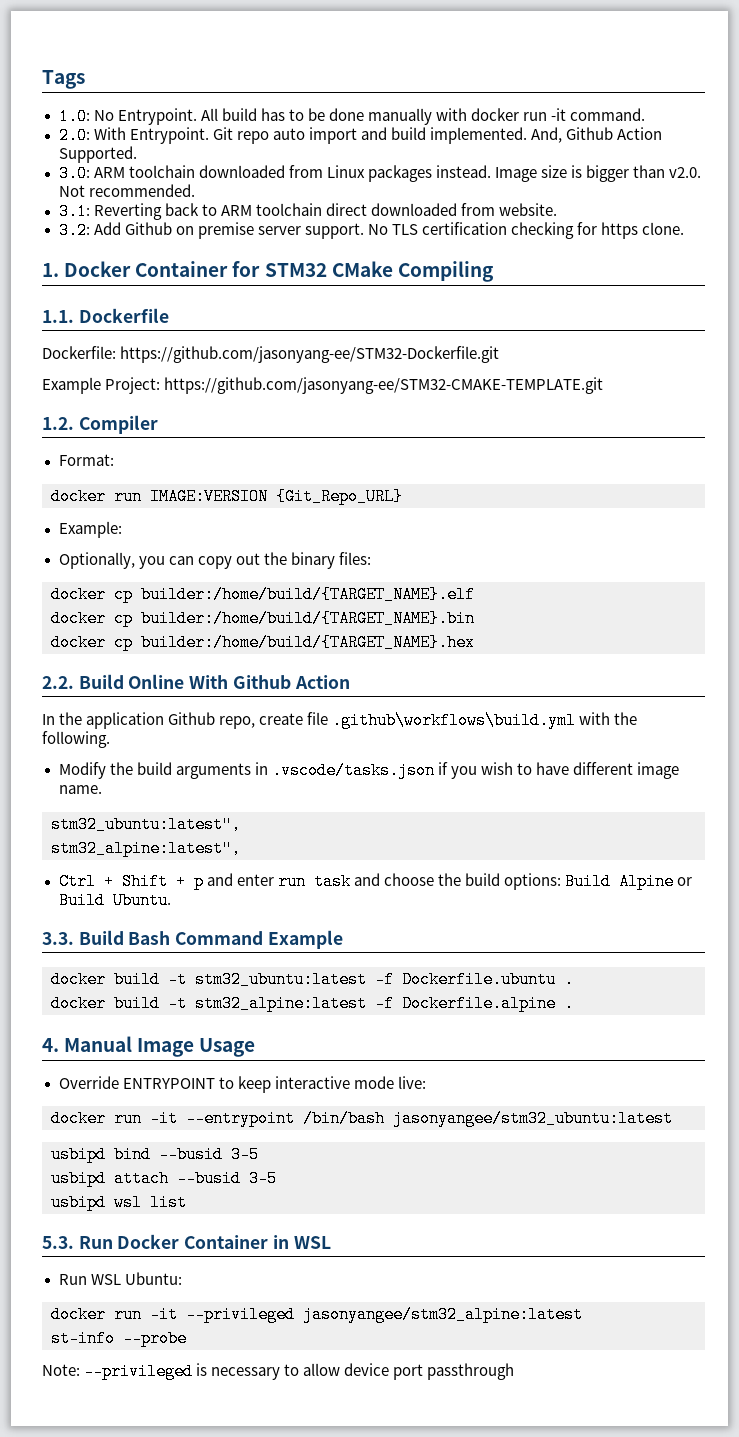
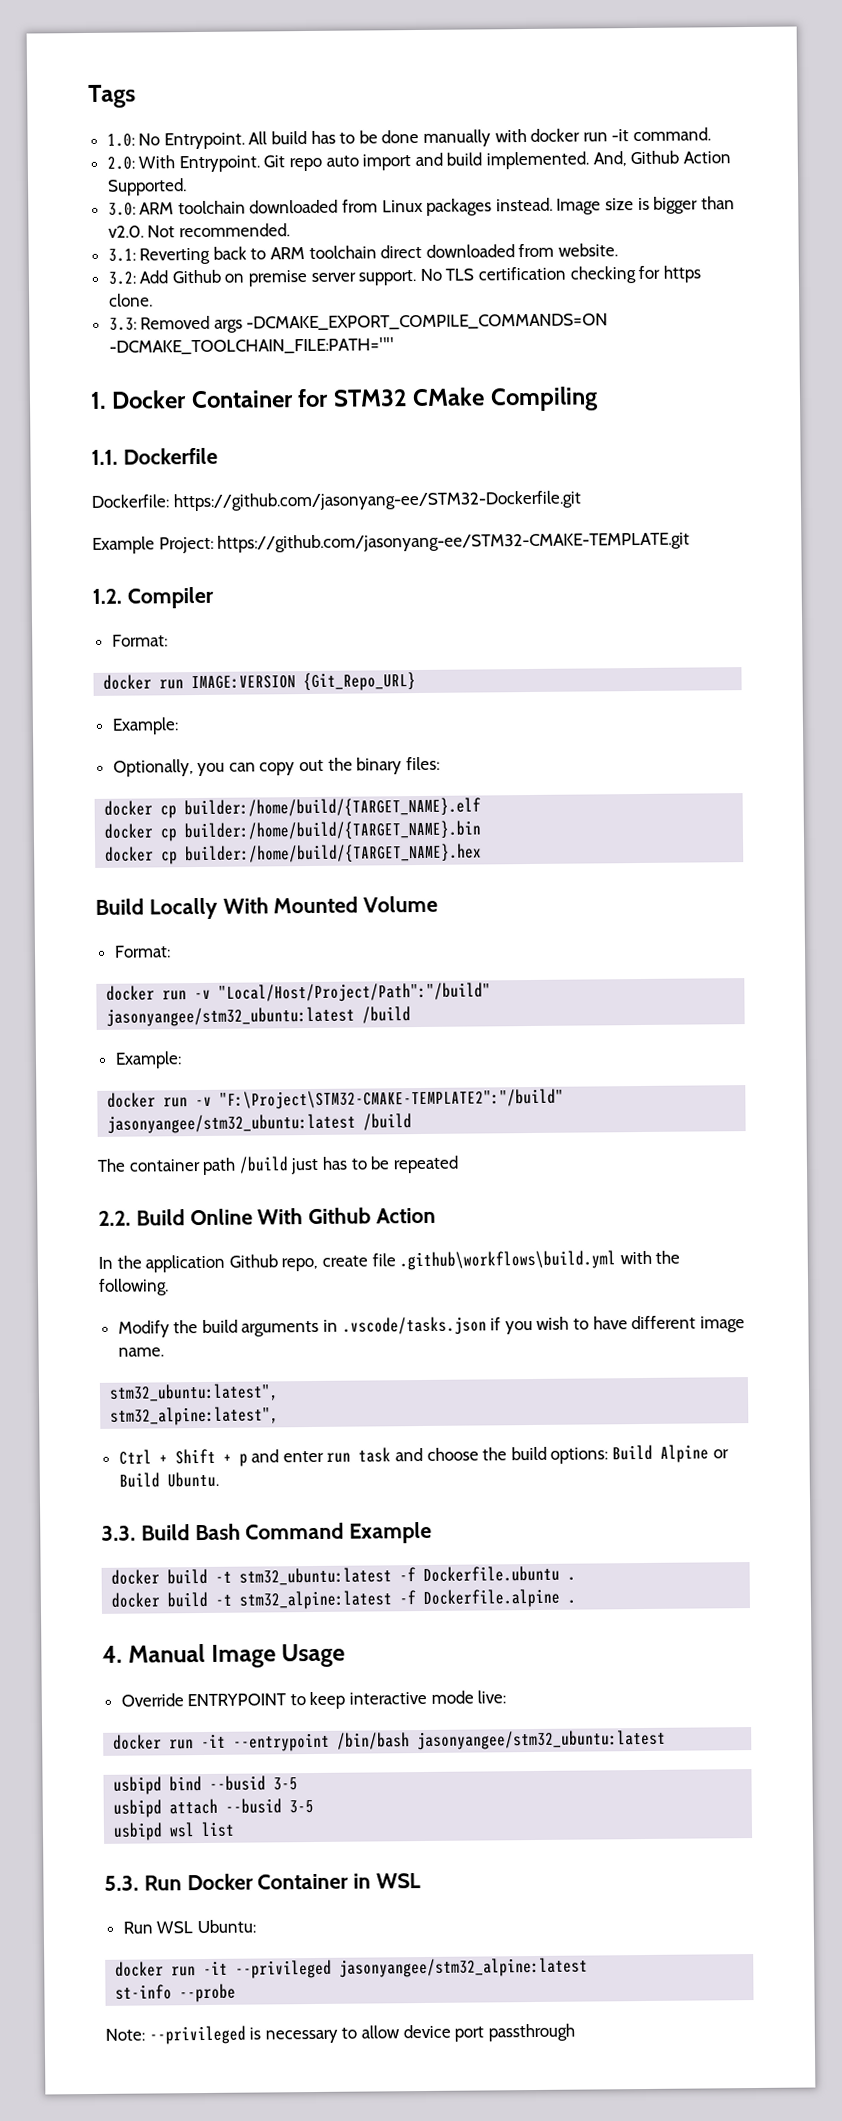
+ 3.3: Removed args -DCMAKE_EXPORT_COMPILE_COMMANDS=ON -DCMAKE_TOOLCHAIN_FILE:PATH=""
+ Build Locally With Mounted Volume
+ Format:
+ docker run -v "Local/Host/Project/Path":"/build" jasonyangee/stm32_ubuntu:latest /build
+ Example:
+ docker run -v "F:\Project\STM32-CMAKE-TEMPLATE2":"/build" jasonyangee/stm32_ubuntu:latest /build
+ The container path /build just has to be repeated

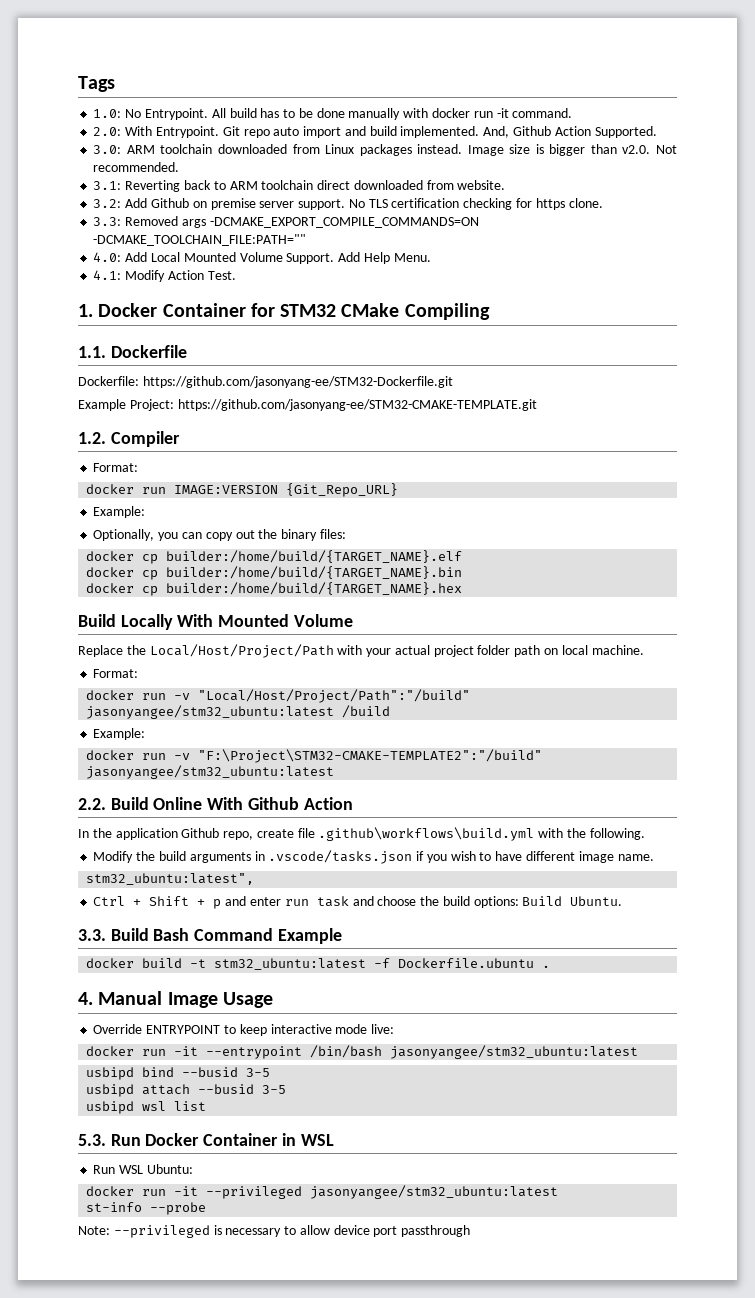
+ 4.0: Add Local Mounted Volume Support. Add Help Menu.
+ 4.1: Modify Action Test.
+ Replace the Local/Host/Project/Path with your actual project folder path on local machine.
- docker run -v "F:\Project\STM32-CMAKE-TEMPLATE2":"/build" jasonyangee/stm32_ubuntu:latest /build
- The container path /build just has to be repeated
+ docker run -v "F:\Project\STM32-CMAKE-TEMPLATE2":"/build" jasonyangee/stm32_ubuntu:latest
- stm32_alpine:latest",
- Ctrl + Shift + p and enter run task and choose the build options: Build Alpine or Build Ubuntu.
+ Ctrl + Shift + p and enter run task and choose the build options: Build Ubuntu.
- docker build -t stm32_alpine:latest -f Dockerfile.alpine .
- docker run -it --privileged jasonyangee/stm32_alpine:latest
+ docker run -it --privileged jasonyangee/stm32_ubuntu:latest

